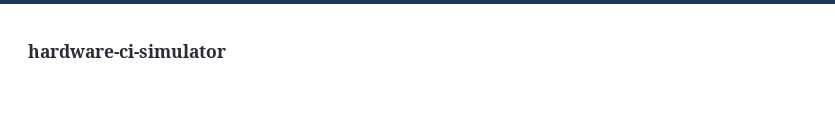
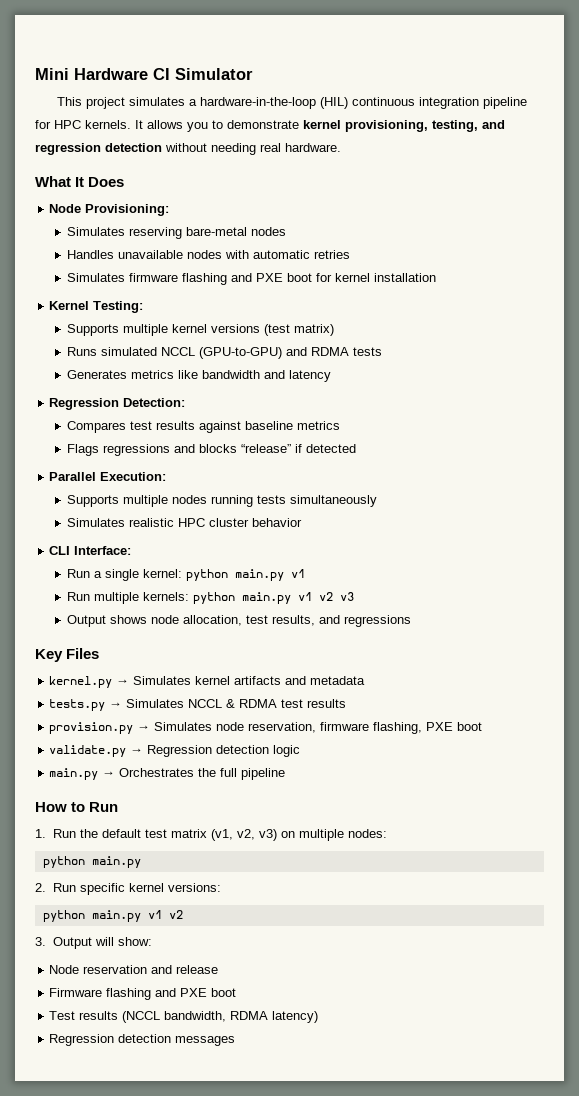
- hardware-ci-simulator
+ Mini Hardware CI Simulator
+ This project simulates a hardware-in-the-loop (HIL) continuous integration pipeline for HPC kernels. It allows you to demonstrate kernel provisioning, testing, and regression detection without needing real hardware.
+ What It Does
+ Node Provisioning:
+ Simulates reserving bare-metal nodes
+ Handles unavailable nodes with automatic retries
+ Simulates firmware flashing and PXE boot for kernel installation
+ Kernel Testing:
+ Supports multiple kernel versions (test matrix)
+ Runs simulated NCCL (GPU-to-GPU) and RDMA tests
+ Generates metrics like bandwidth and latency
+ Regression Detection:
+ Compares test results against baseline metrics
+ Flags regressions and blocks “release” if detected
+ Parallel Execution:
+ Supports multiple nodes running tests simultaneously
+ Simulates realistic HPC cluster behavior
+ CLI Interface:
+ Run a single kernel: python main.py v1
+ Run multiple kernels: python main.py v1 v2 v3
+ Output shows node allocation, test results, and regressions
+ Key Files
+ kernel.py → Simulates kernel artifacts and metadata
+ tests.py → Simulates NCCL & RDMA test results
+ provision.py → Simulates node reservation, firmware flashing, PXE boot
+ validate.py → Regression detection logic
+ main.py → Orchestrates the full pipeline
+ How to Run
+ 1. Run the default test matrix (v1, v2, v3) on multiple nodes:
+ python main.py
+ 2. Run specific kernel versions:
+ python main.py v1 v2
+ 3. Output will show:
+ Node reservation and release
+ Firmware flashing and PXE boot
+ Test results (NCCL bandwidth, RDMA latency)
+ Regression detection messages

